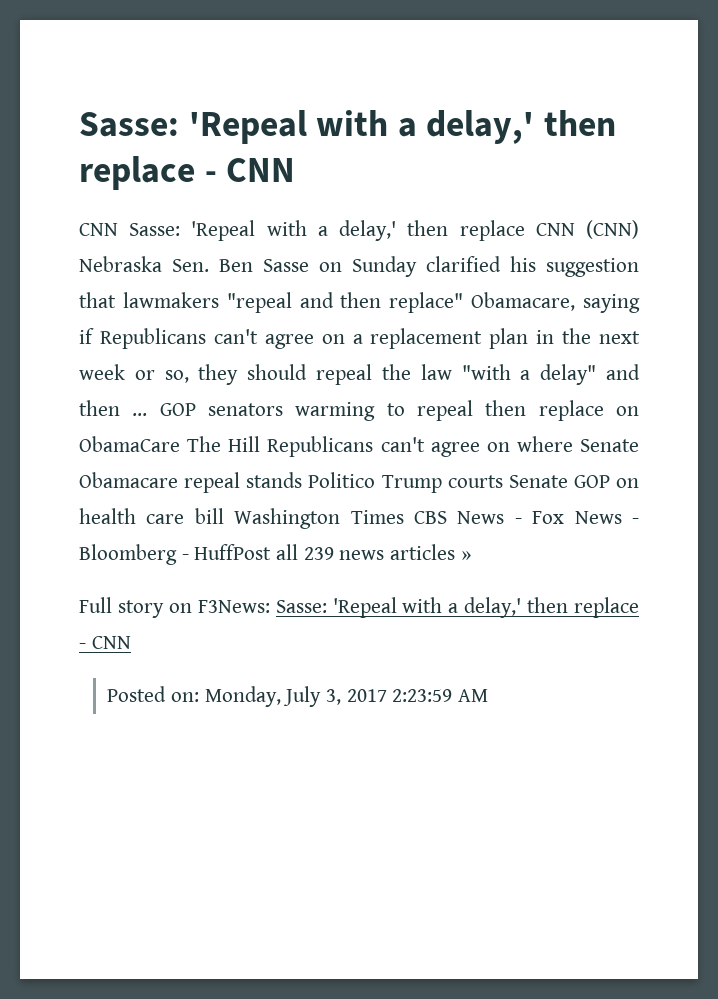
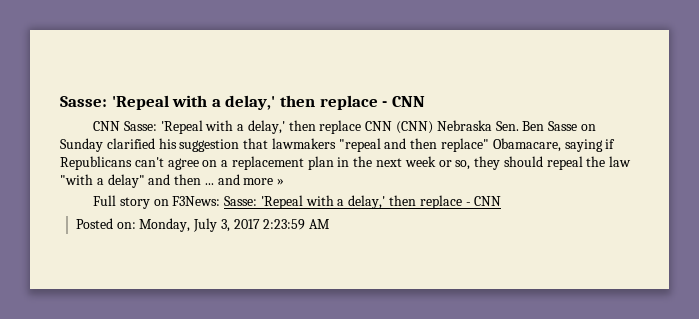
- CNN Sasse: 'Repeal with a delay,' then replace CNN (CNN) Nebraska Sen. Ben Sasse on Sunday clarified his suggestion that lawmakers "repeal and then replace" Obamacare, saying if Republicans can't agree on a replacement plan in the next week or so, they should repeal the law "with a delay" and then ... GOP senators warming to repeal then replace on ObamaCare The Hill Republicans can't agree on where Senate Obamacare repeal stands Politico Trump courts Senate GOP on health care bill Washington Times CBS News - Fox News - Bloomberg - HuffPost all 239 news articles »
+ CNN Sasse: 'Repeal with a delay,' then replace CNN (CNN) Nebraska Sen. Ben Sasse on Sunday clarified his suggestion that lawmakers "repeal and then replace" Obamacare, saying if Republicans can't agree on a replacement plan in the next week or so, they should repeal the law "with a delay" and then ... and more »

